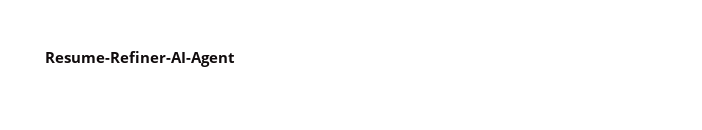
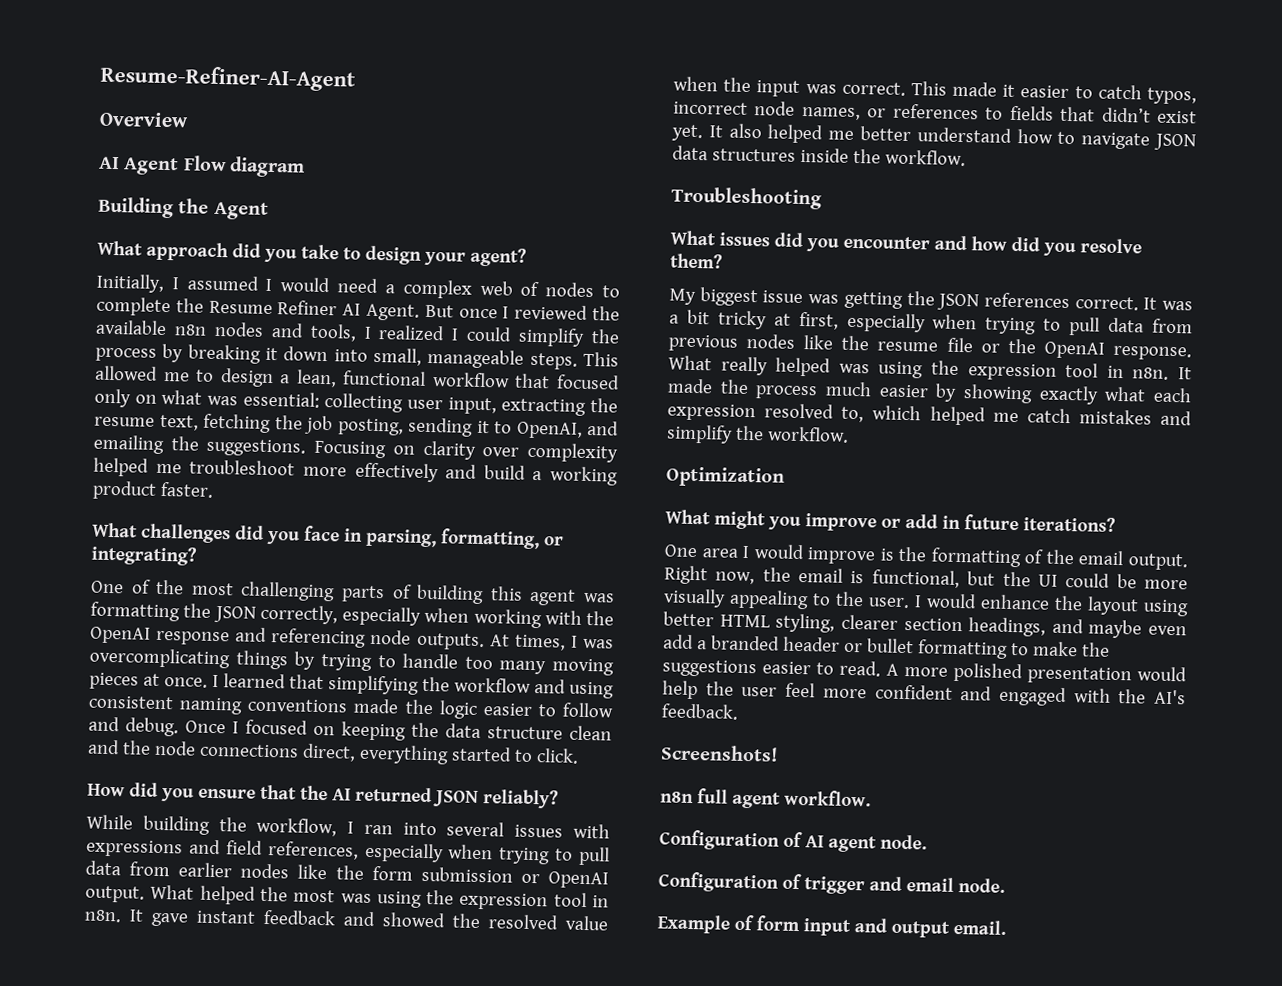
+ Overview
+ AI Agent Flow diagram
+ Building the Agent
+ What approach did you take to design your agent?
+ Initially, I assumed I would need a complex web of nodes to complete the Resume Refiner AI Agent. But once I reviewed the available n8n nodes and tools, I realized I could simplify the process by breaking it down into small, manageable steps. This allowed me to design a lean, functional workflow that focused only on what was essential: collecting user input, extracting the resume text, fetching the job posting, sending it to OpenAI, and emailing the suggestions. Focusing on clarity over complexity helped me troubleshoot more effectively and build a working product faster.
+ What challenges did you face in parsing, formatting, or integrating?
+ One of the most challenging parts of building this agent was formatting the JSON correctly, especially when working with the OpenAI response and referencing node outputs. At times, I was overcomplicating things by trying to handle too many moving pieces at once. I learned that simplifying the workflow and using consistent naming conventions made the logic easier to follow and debug. Once I focused on keeping the data structure clean and the node connections direct, everything started to click.
+ How did you ensure that the AI returned JSON reliably?
+ While building the workflow, I ran into several issues with expressions and field references, especially when trying to pull data from earlier nodes like the form submission or OpenAI output. What helped the most was using the expression tool in n8n. It gave instant feedback and showed the resolved value when the input was correct. This made it easier to catch typos, incorrect node names, or references to fields that didn’t exist yet. It also helped me better understand how to navigate JSON data structures inside the workflow.
+ Troubleshooting
+ What issues did you encounter and how did you resolve them?
+ My biggest issue was getting the JSON references correct. It was a bit tricky at first, especially when trying to pull data from previous nodes like the resume file or the OpenAI response. What really helped was using the expression tool in n8n. It made the process much easier by showing exactly what each expression resolved to, which helped me catch mistakes and simplify the workflow.
+ Optimization
+ What might you improve or add in future iterations?
+ One area I would improve is the formatting of the email output. Right now, the email is functional, but the UI could be more visually appealing to the user. I would enhance the layout using better HTML styling, clearer section headings, and maybe even add a branded header or bullet formatting to make the suggestions easier to read. A more polished presentation would help the user feel more confident and engaged with the AI's feedback.
+ Screenshots!
+ n8n full agent workflow.
+ Configuration of AI agent node.
+ Configuration of trigger and email node.
+ Example of form input and output email.

